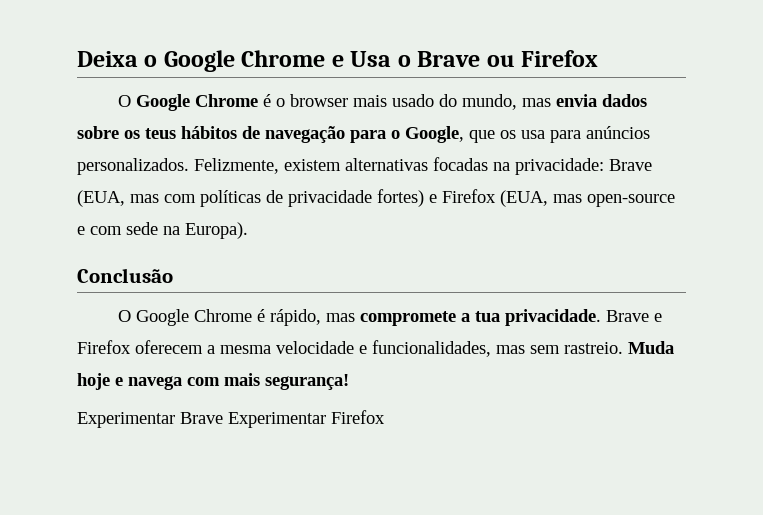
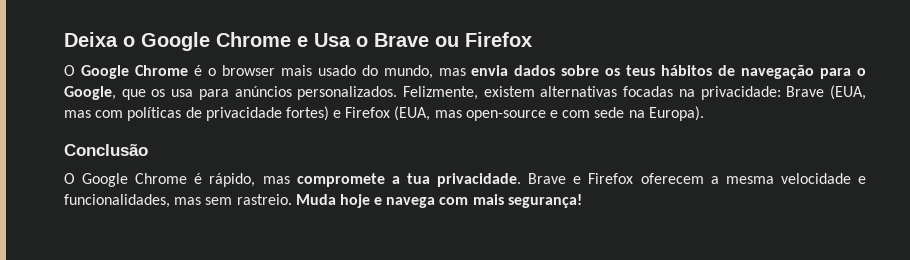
- Experimentar Brave Experimentar Firefox

